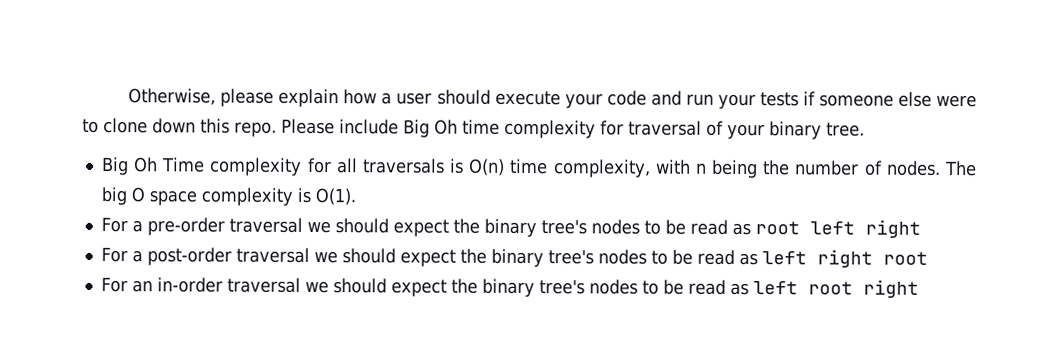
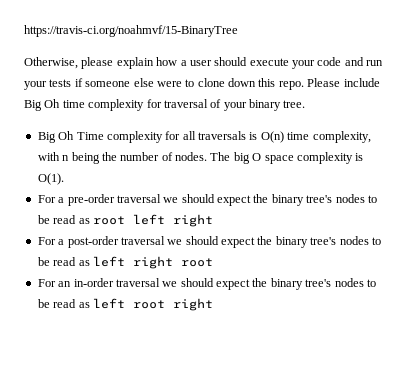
+ https://travis-ci.org/noahmvf/15-BinaryTree

